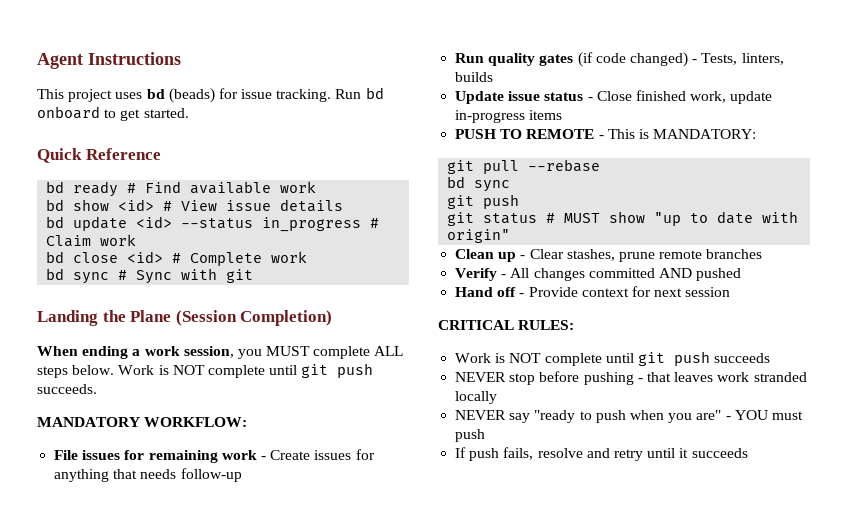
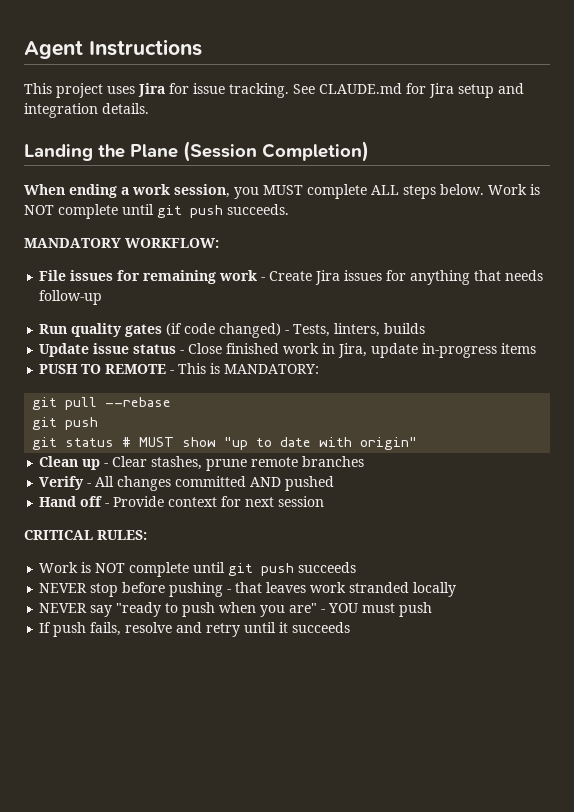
- This project uses bd (beads) for issue tracking.
+ This project uses Jira for issue tracking.
- Run bd onboard to get started.
- Quick Reference
- bd ready # Find available work
- bd show <id> # View issue details
- bd update <id> --status in_progress # Claim work
- bd close <id> # Complete work
- bd sync # Sync with git
+ See CLAUDE.md for Jira setup and integration details.
- File issues for remaining work - Create issues for anything that needs follow-up
+ File issues for remaining work - Create Jira issues for anything that needs follow-up
- Update issue status - Close finished work, update in-progress items
+ Update issue status - Close finished work in Jira, update in-progress items
  git pull --rebase
- bd sync

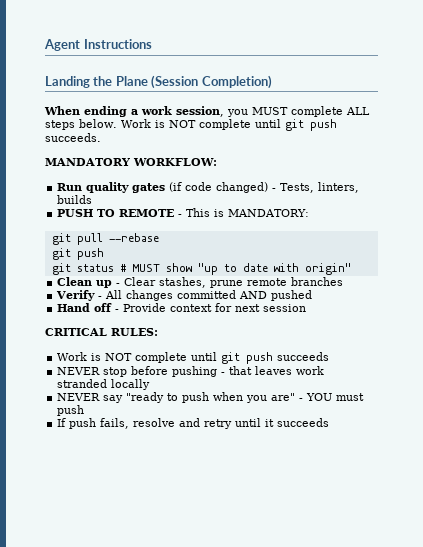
- This project uses Jira for issue tracking. See CLAUDE.md for Jira setup and integration details.
- File issues for remaining work - Create Jira issues for anything that needs follow-up
- Update issue status - Close finished work in Jira, update in-progress items

